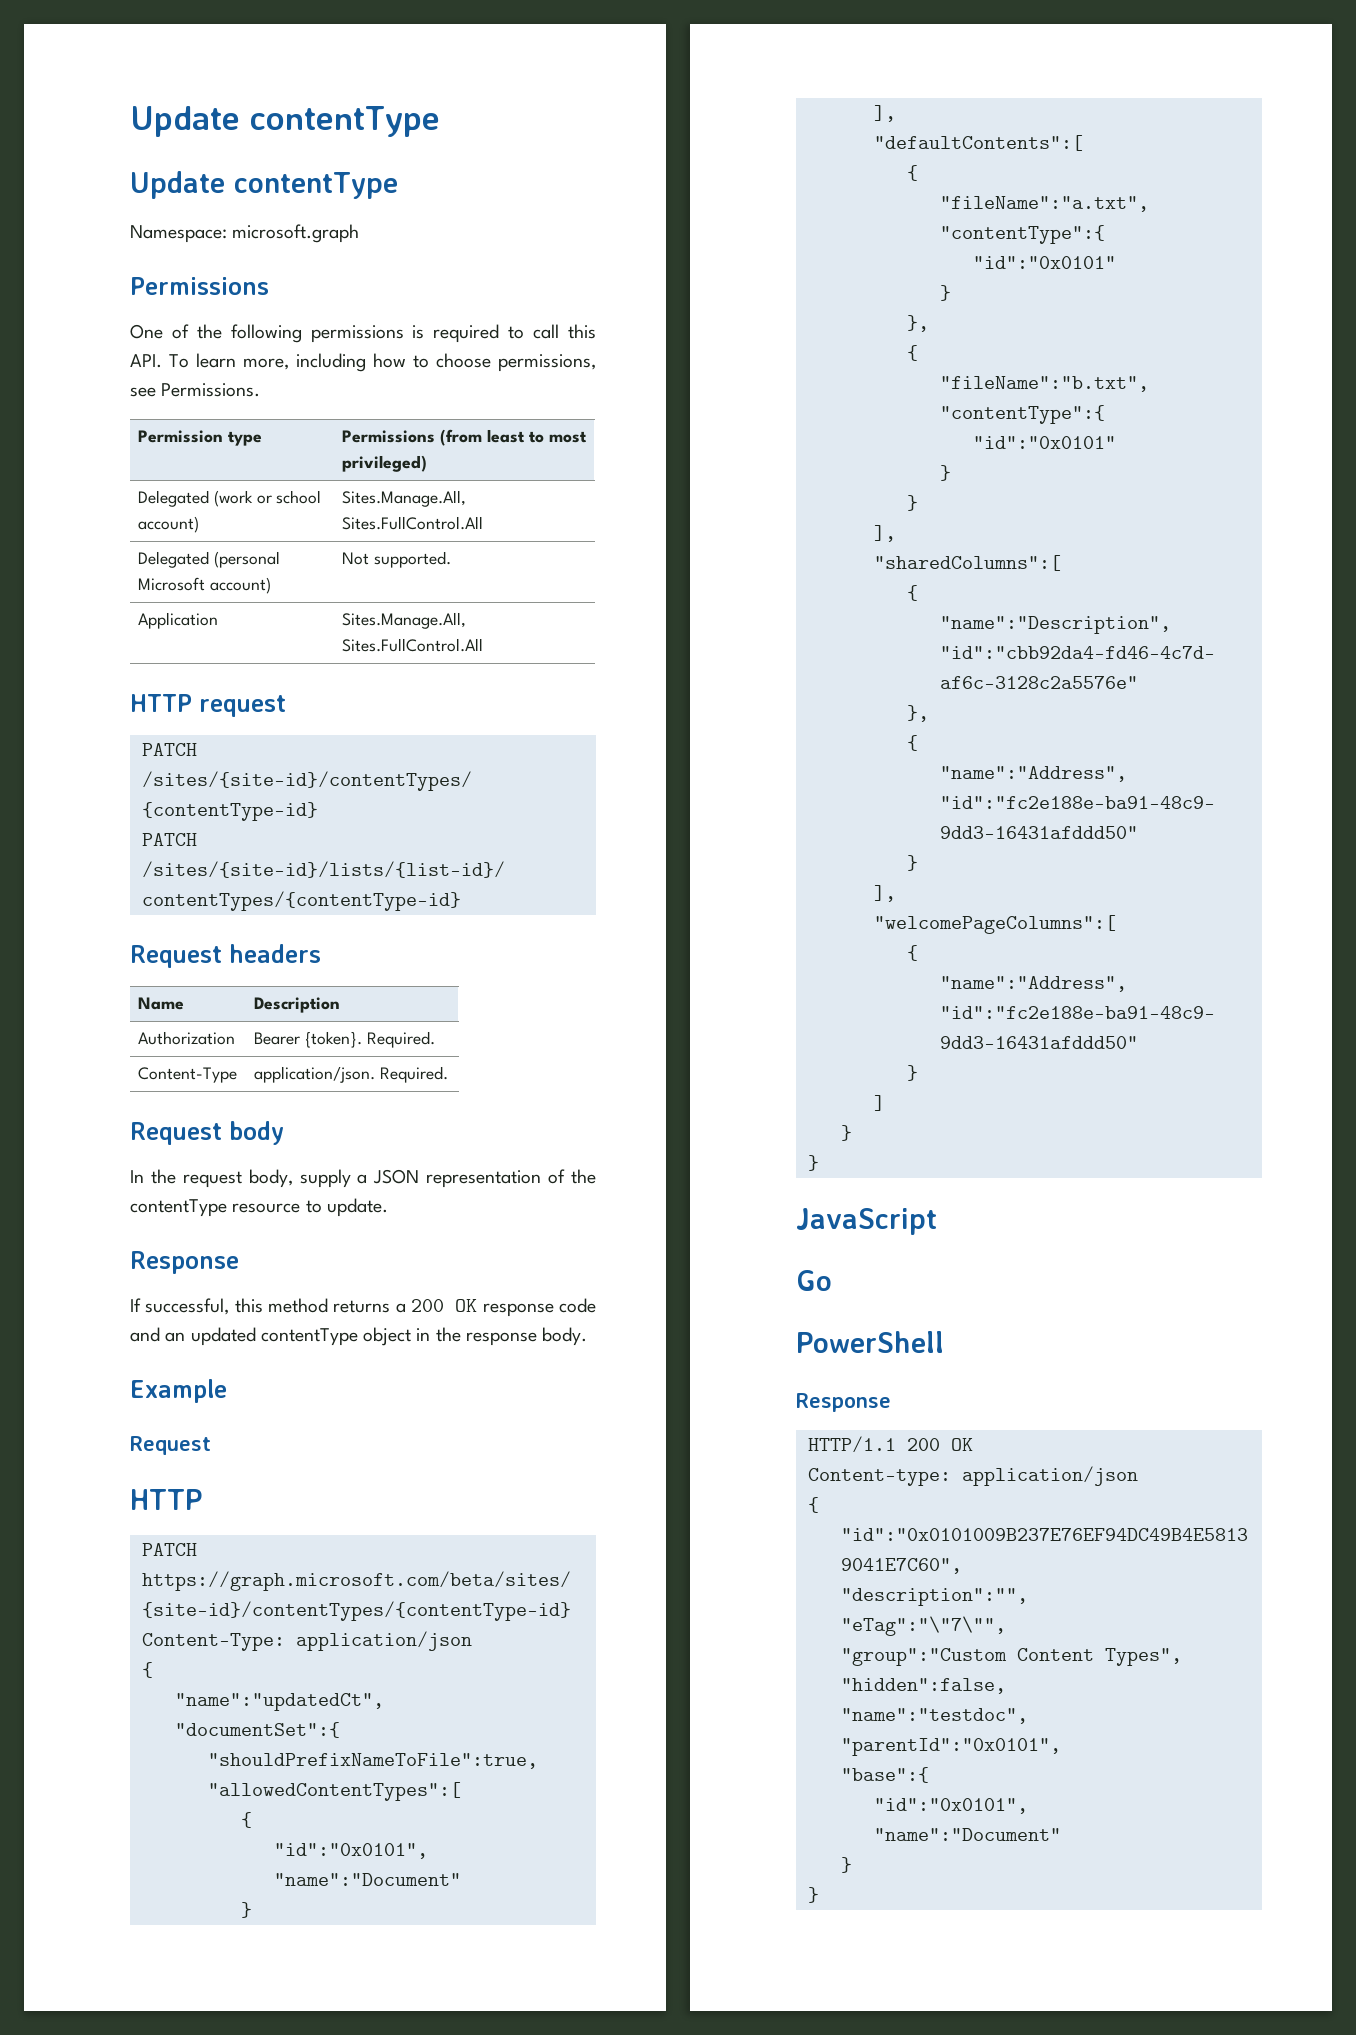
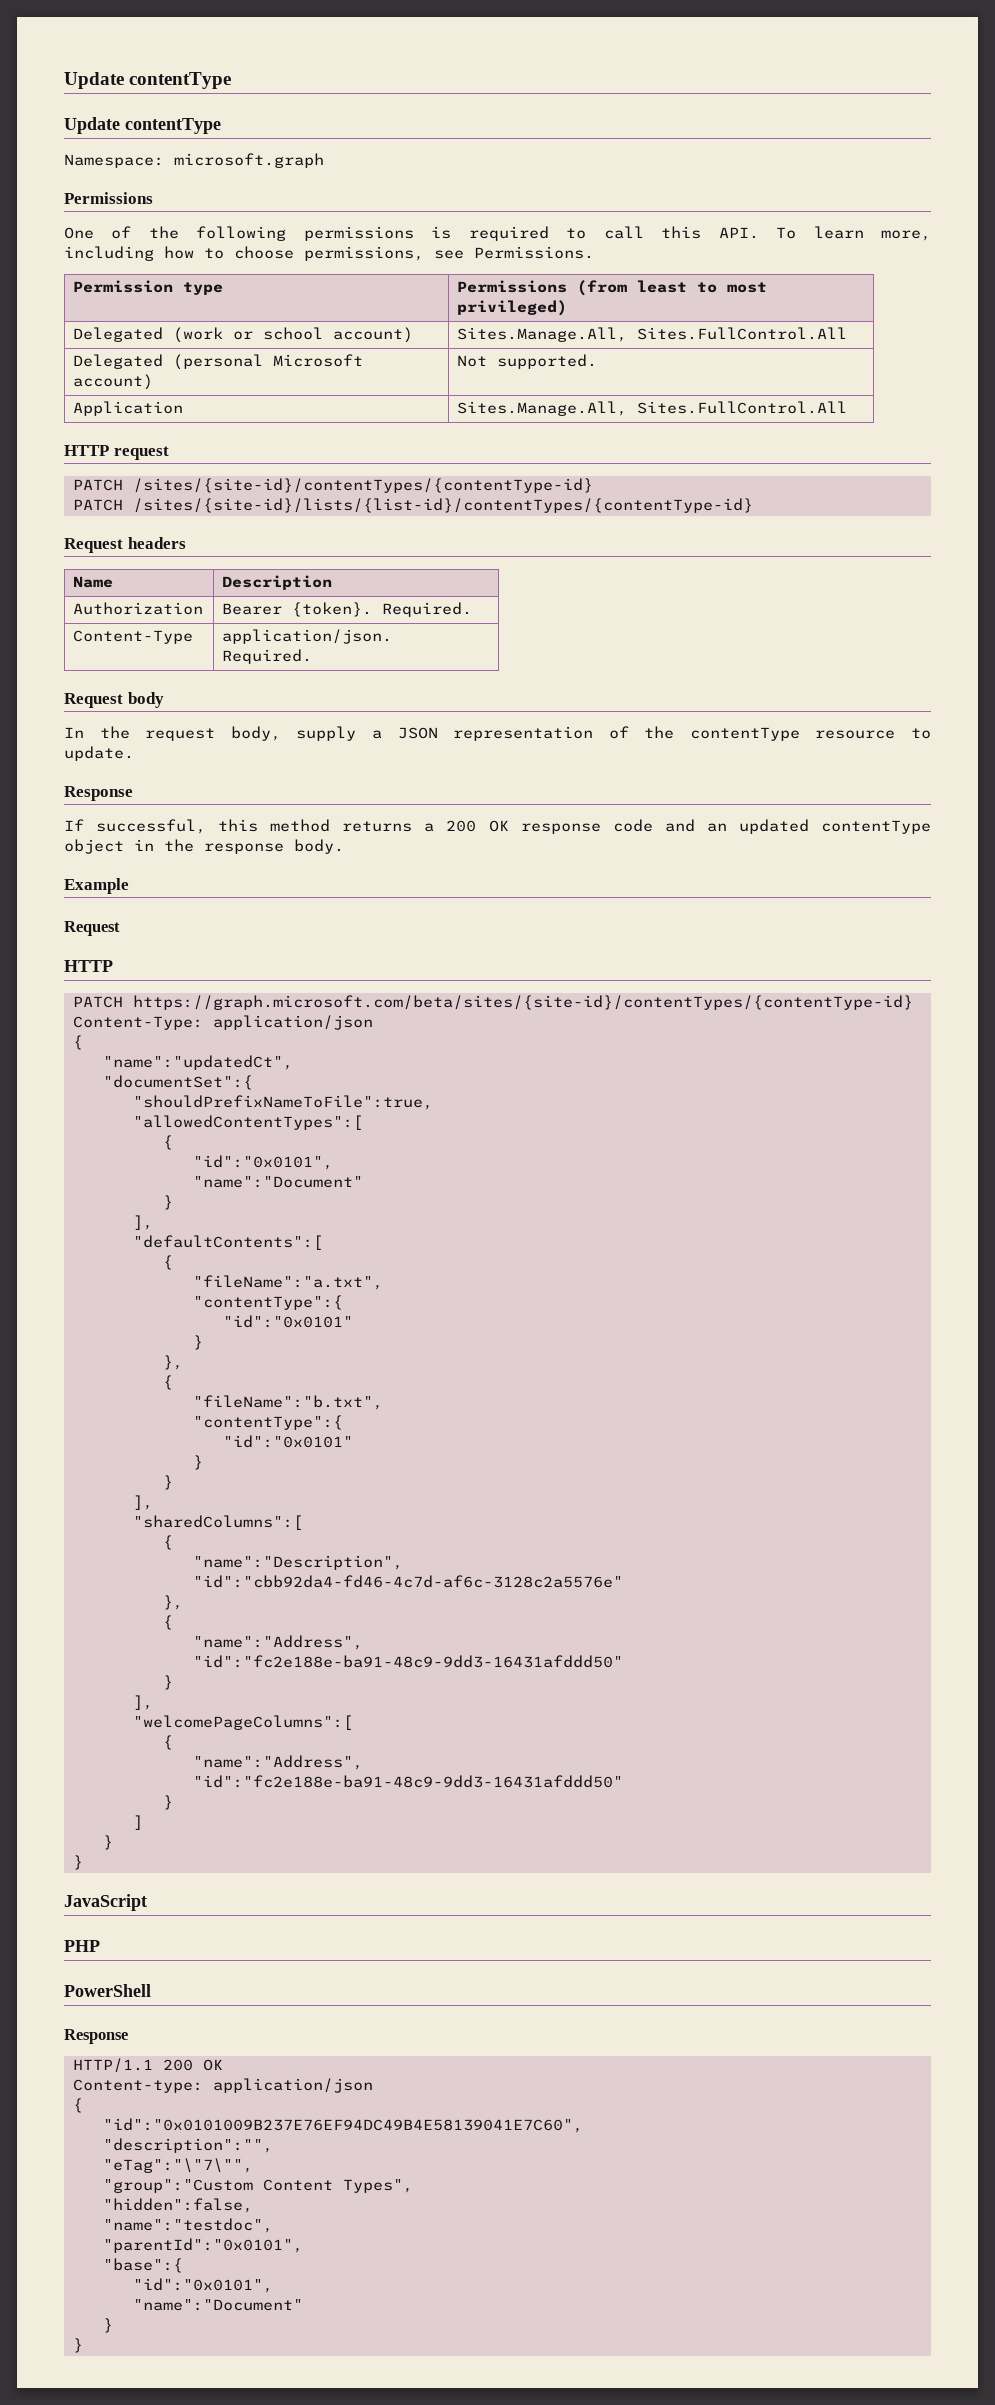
- Go
+ PHP

